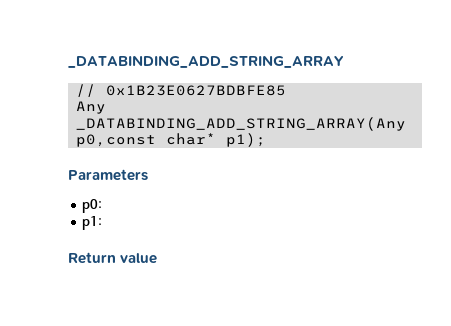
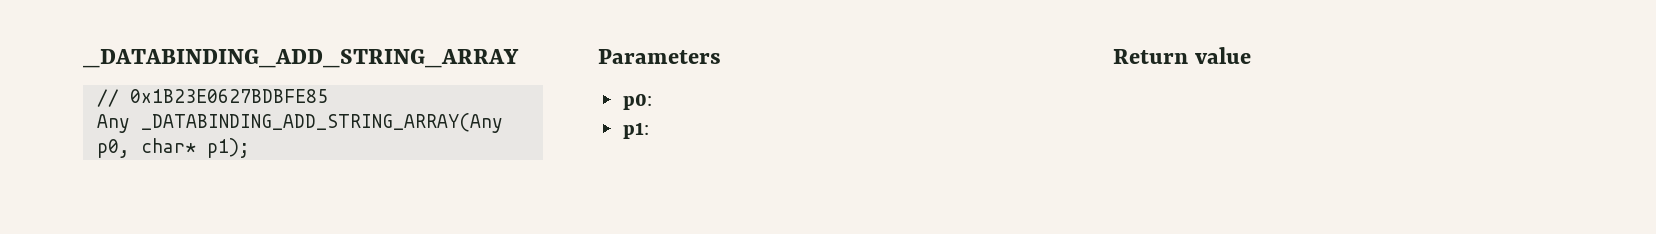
- Any _DATABINDING_ADD_STRING_ARRAY(Any p0,const char* p1);
+ Any _DATABINDING_ADD_STRING_ARRAY(Any p0, char* p1);

